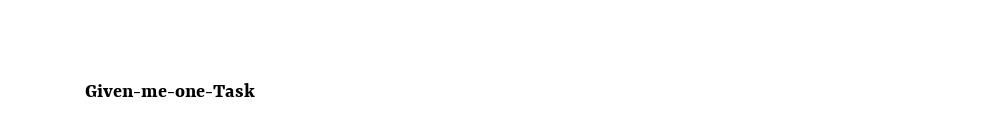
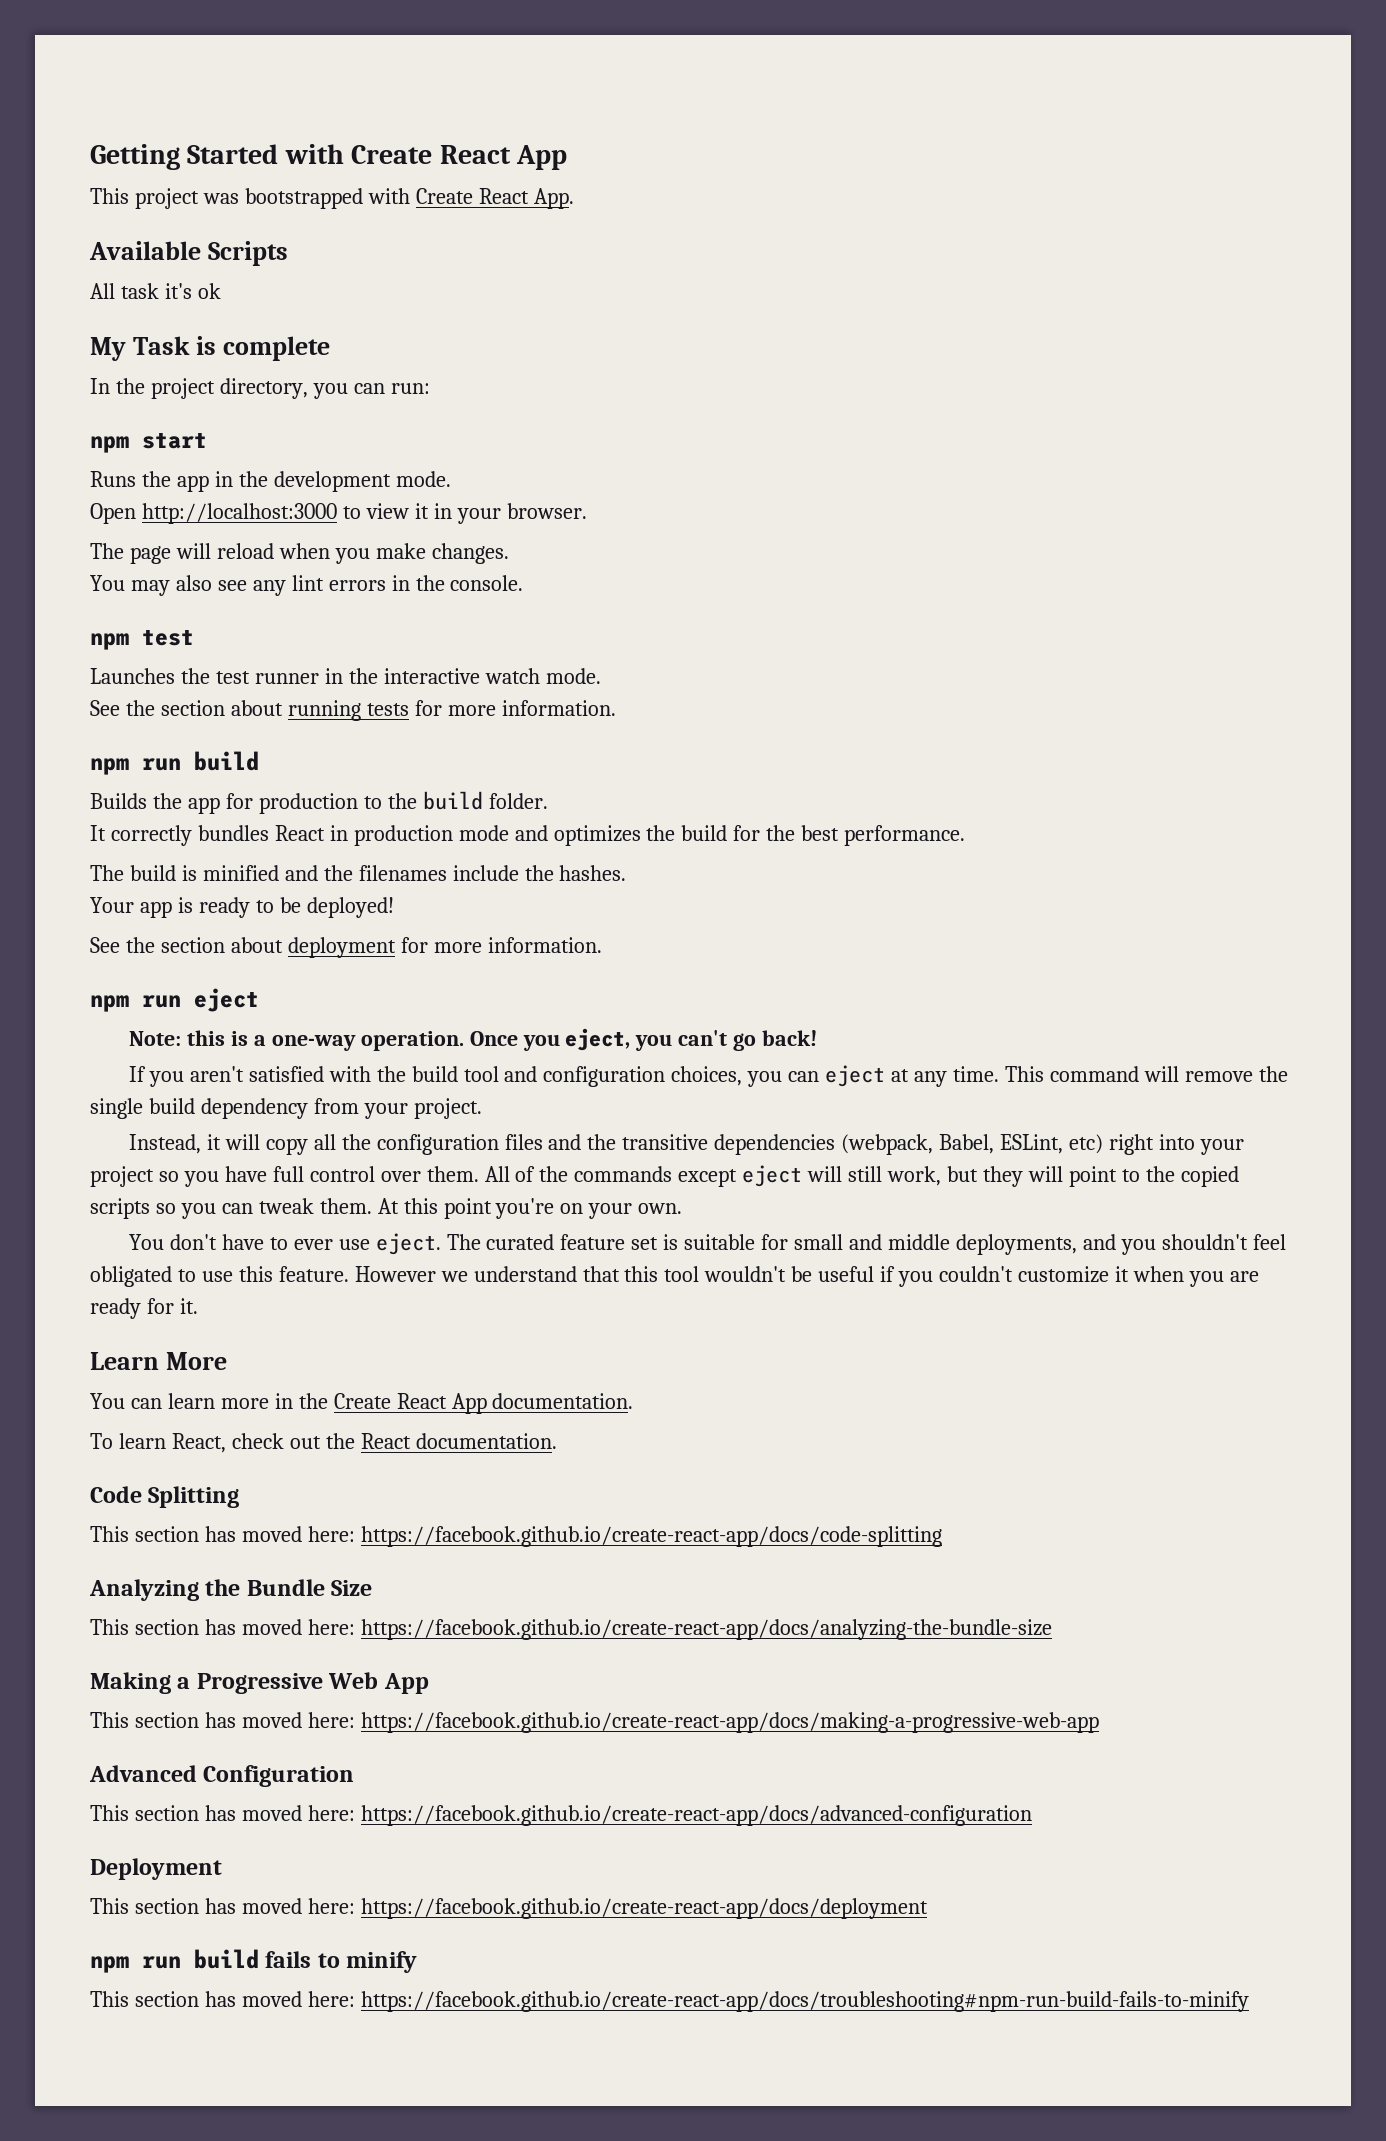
- Given-me-one-Task
+ Getting Started with Create React App
+ This project was bootstrapped with Create React App.
+ Available Scripts
+ All task it's ok
+ My Task is complete
+ In the project directory, you can run:
+ npm start
+ Runs the app in the development mode.
+ Open http://localhost:3000 to view it in your browser.
+ The page will reload when you make changes.
+ You may also see any lint errors in the console.
+ npm test
+ Launches the test runner in the interactive watch mode.
+ See the section about running tests for more information.
+ npm run build
+ Builds the app for production to the build folder.
+ It correctly bundles React in production mode and optimizes the build for the best performance.
+ The build is minified and the filenames include the hashes.
+ Your app is ready to be deployed!
+ See the section about deployment for more information.
+ npm run eject
+ Note: this is a one-way operation. Once you eject, you can't go back!
+ If you aren't satisfied with the build tool and configuration choices, you can eject at any time. This command will remove the single build dependency from your project.
+ Instead, it will copy all the configuration files and the transitive dependencies (webpack, Babel, ESLint, etc) right into your project so you have full control over them. All of the commands except eject will still work, but they will point to the copied scripts so you can tweak them. At this point you're on your own.
+ You don't have to ever use eject. The curated feature set is suitable for small and middle deployments, and you shouldn't feel obligated to use this feature. However we understand that this tool wouldn't be useful if you couldn't customize it when you are ready for it.
+ Learn More
+ You can learn more in the Create React App documentation.
+ To learn React, check out the React documentation.
+ Code Splitting
+ This section has moved here: https://facebook.github.io/create-react-app/docs/code-splitting
+ Analyzing the Bundle Size
+ This section has moved here: https://facebook.github.io/create-react-app/docs/analyzing-the-bundle-size
+ Making a Progressive Web App
+ This section has moved here: https://facebook.github.io/create-react-app/docs/making-a-progressive-web-app
+ Advanced Configuration
+ This section has moved here: https://facebook.github.io/create-react-app/docs/advanced-configuration
+ Deployment
+ This section has moved here: https://facebook.github.io/create-react-app/docs/deployment
+ npm run build fails to minify
+ This section has moved here: https://facebook.github.io/create-react-app/docs/troubleshooting#npm-run-build-fails-to-minify

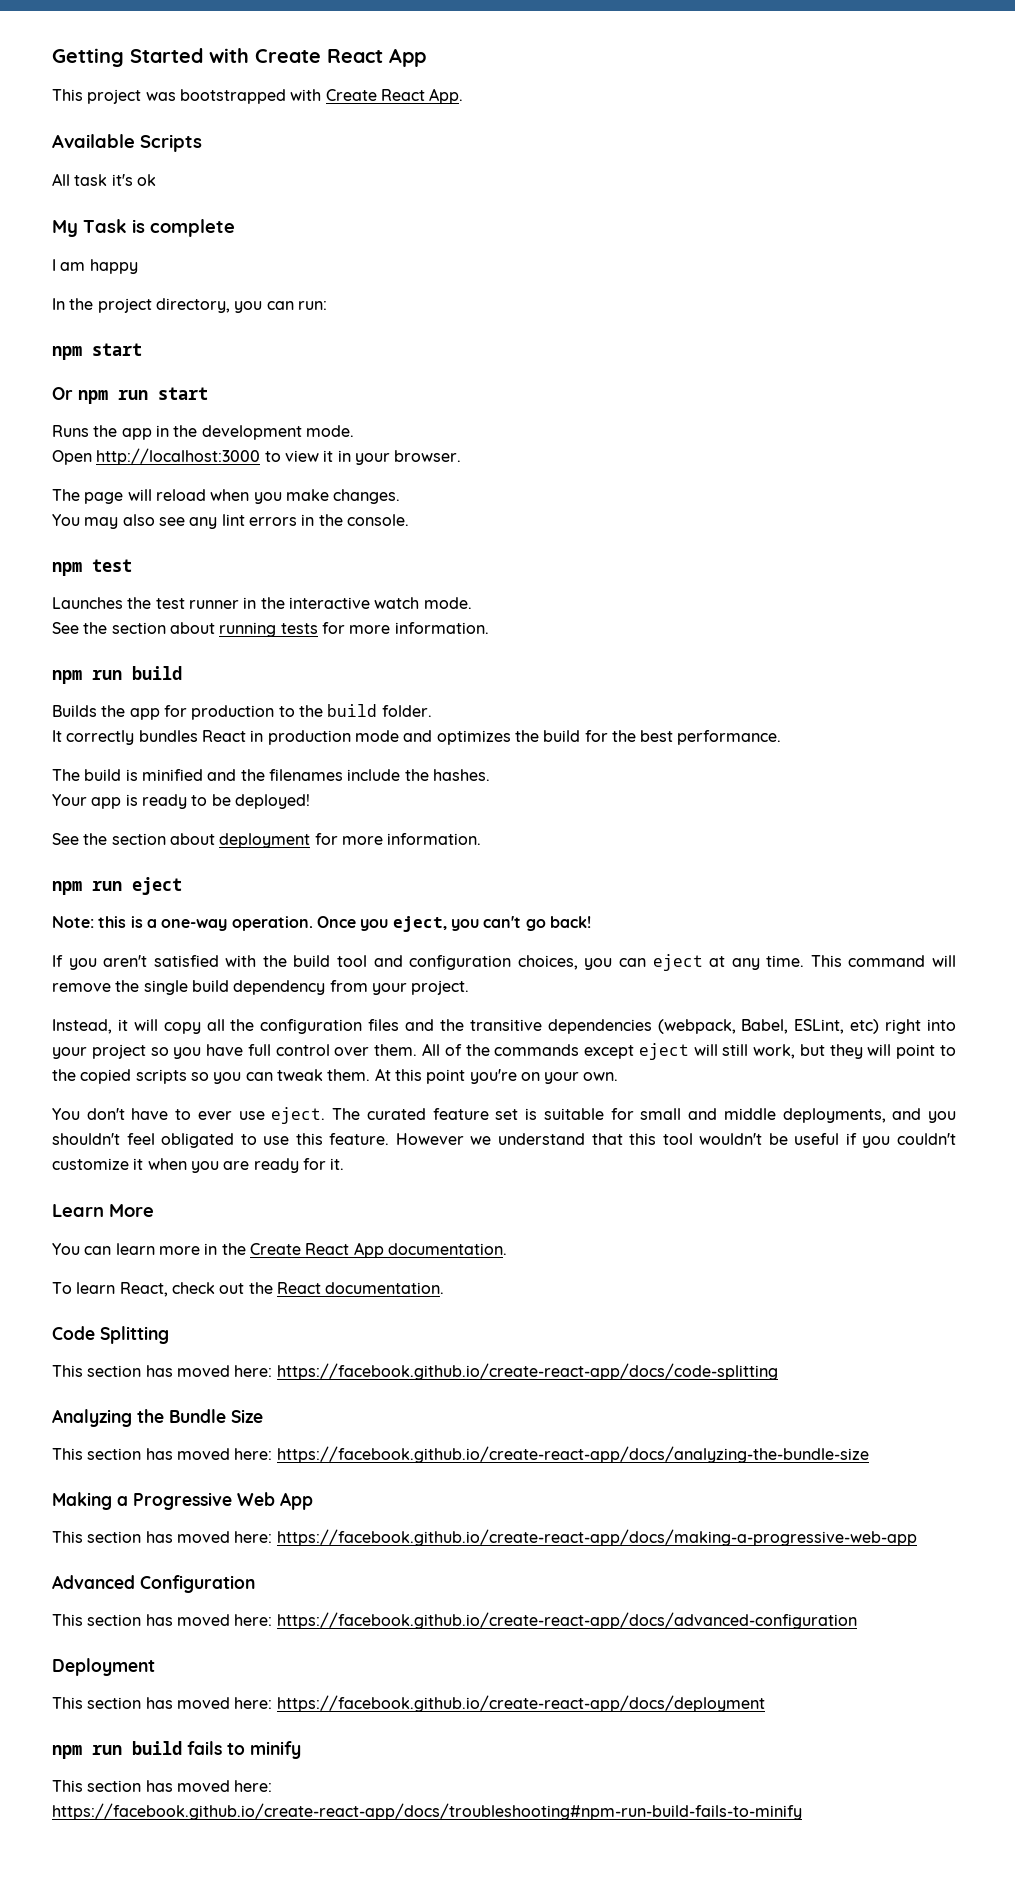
+ I am happy
+ Or npm run start

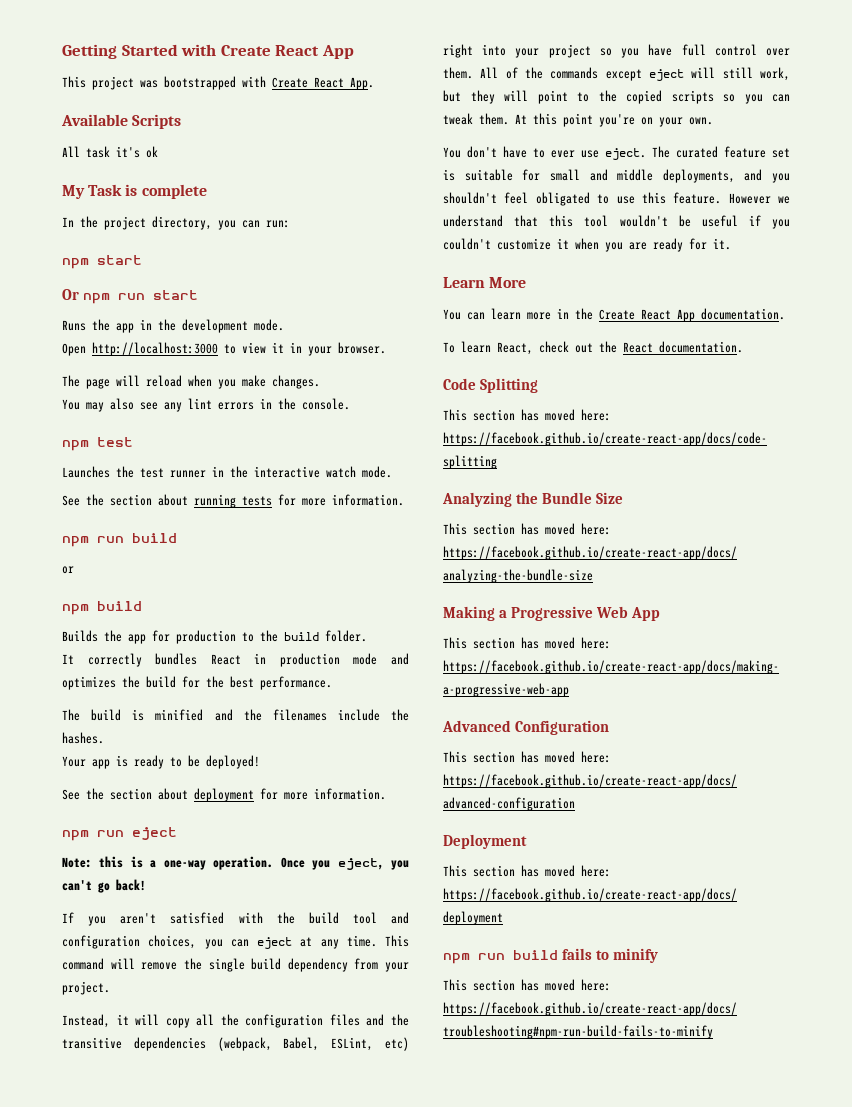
- I am happy
+ or
+ npm build

